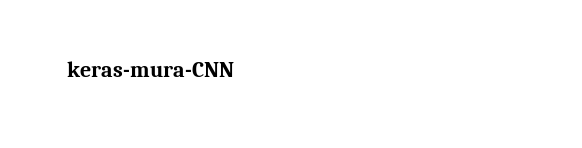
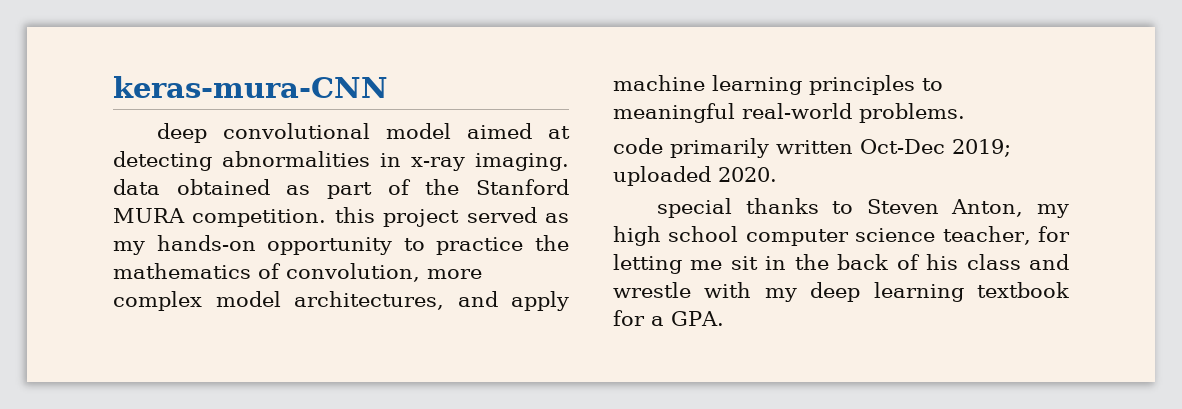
+ deep convolutional model aimed at detecting abnormalities in x-ray imaging. data obtained as part of the Stanford MURA competition. this project served as my hands-on opportunity to practice the mathematics of convolution, more complex model architectures, and apply machine learning principles to meaningful real-world problems.
+ code primarily written Oct-Dec 2019; uploaded 2020.
+ special thanks to Steven Anton, my high school computer science teacher, for letting me sit in the back of his class and wrestle with my deep learning textbook for a GPA.

